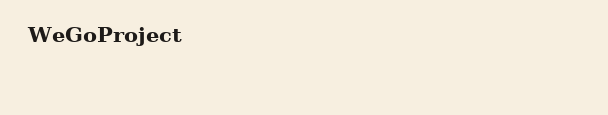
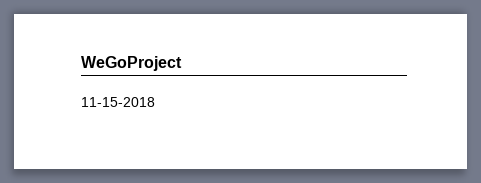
+ 11-15-2018

